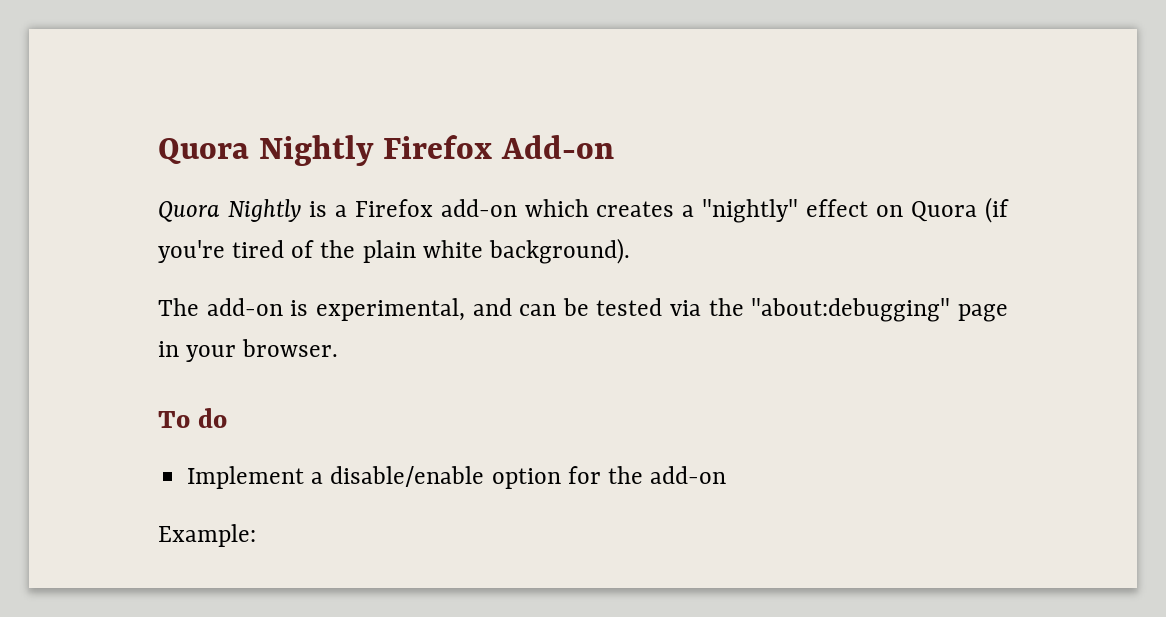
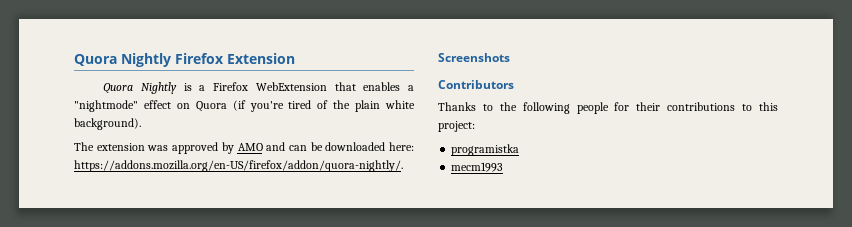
- Quora Nightly Firefox Add-on
+ Quora Nightly Firefox Extension
- Quora Nightly is a Firefox add-on which creates a "nightly" effect on Quora (if you're tired of the plain white background).
+ Quora Nightly is a Firefox WebExtension that enables a "nightmode" effect on Quora (if you're tired of the plain white background).
- The add-on is experimental, and can be tested via the "about:debugging" page in your browser.
- To do
- Implement a disable/enable option for the add-on
- Example:
+ The extension was approved by AMO and can be downloaded here: https://addons.mozilla.org/en-US/firefox/addon/quora-nightly/.
+ Screenshots
+ Contributors
+ Thanks to the following people for their contributions to this project:
+ programistka
+ mecm1993

